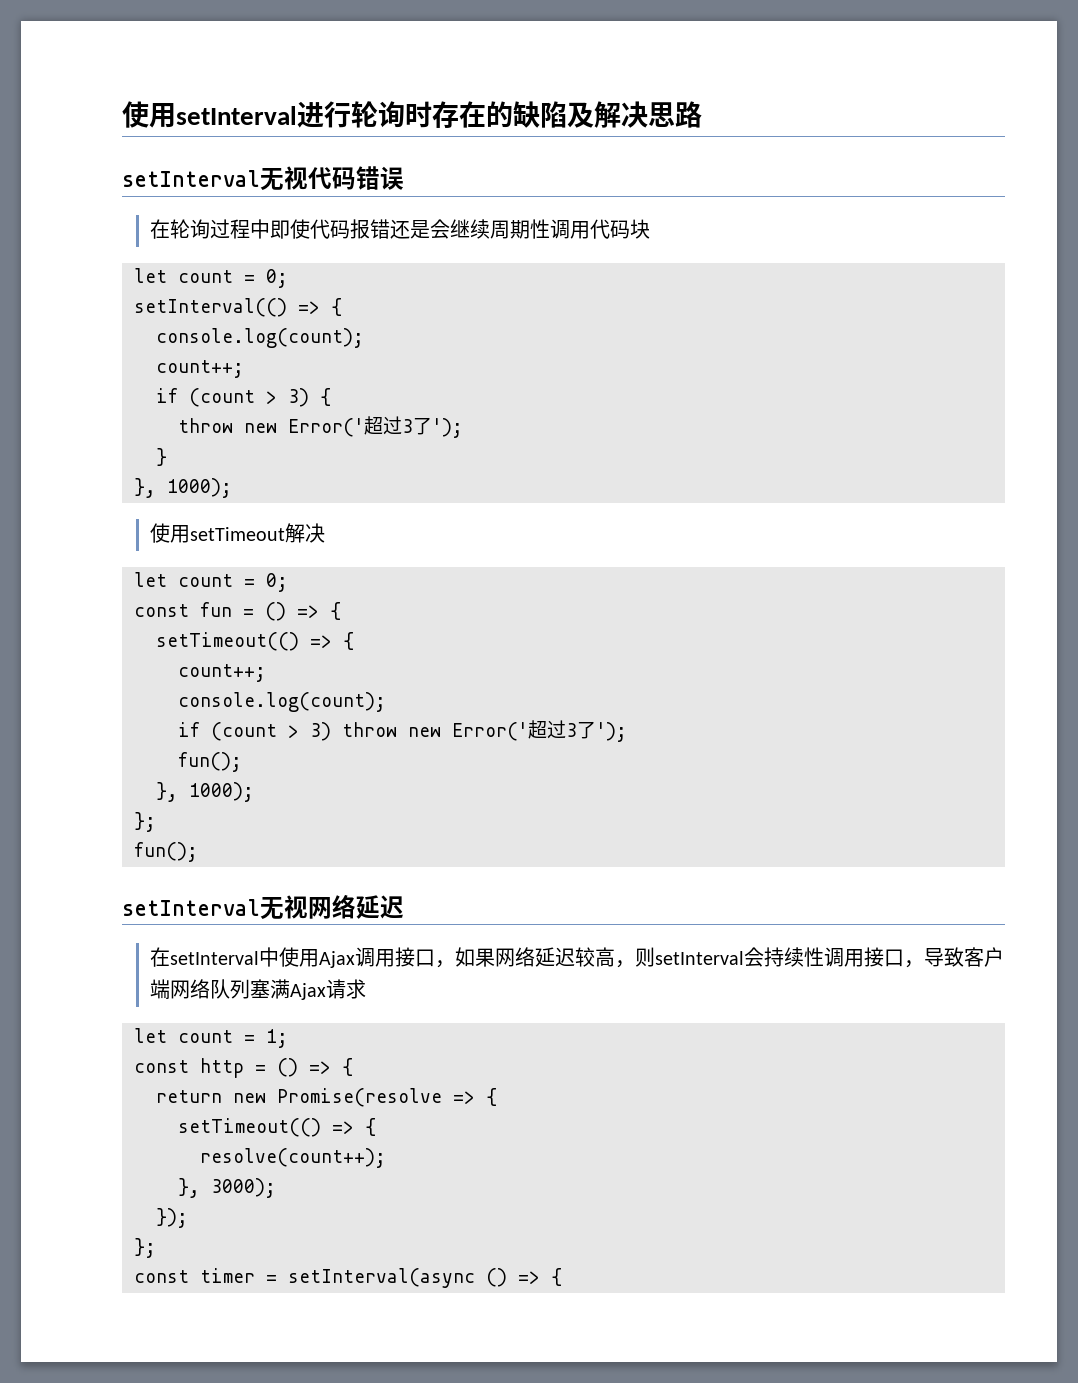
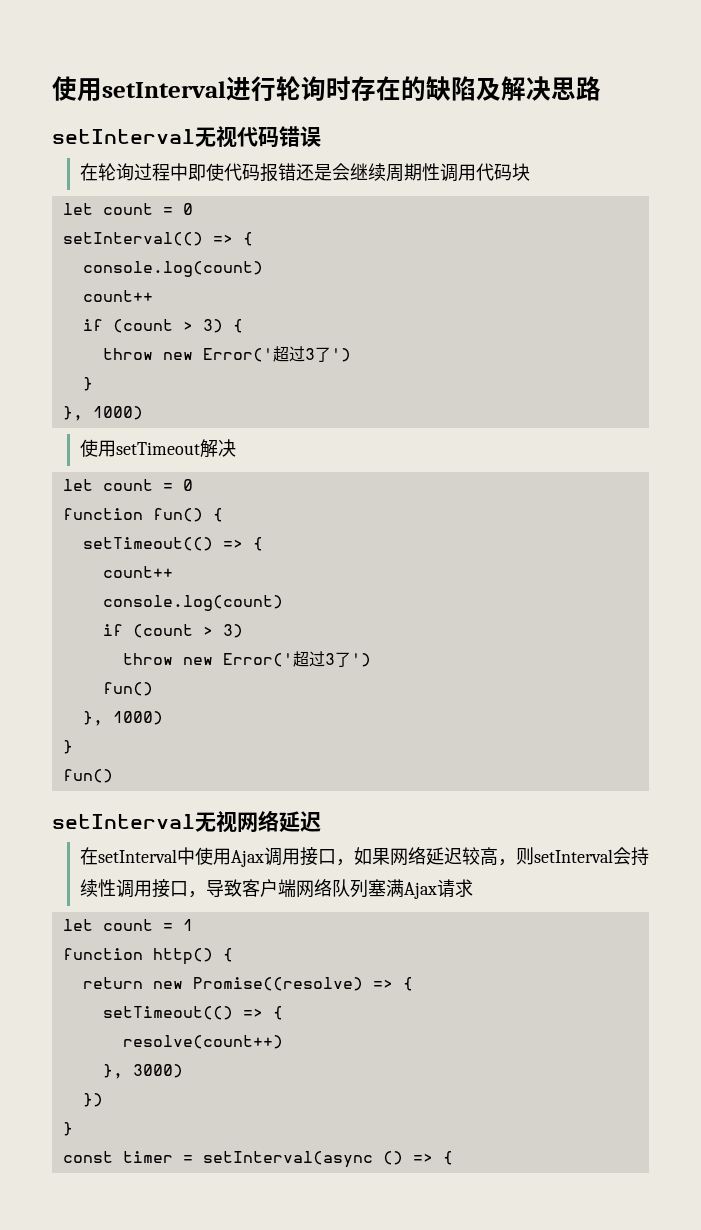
  在轮询过程中即使代码报错还是会继续周期性调用代码块
- let count = 0;
+ let count = 0
  setInterval(() => {
- console.log(count);
- count++;
+ console.log(count)
+ count++
  if (count > 3) {
- throw new Error('超过3了');
+ throw new Error('超过3了')
  }
- }, 1000);
+ }, 1000)
  使用setTimeout解决
- let count = 0;
- const fun = () => {
+ let count = 0
+ function fun() {
  setTimeout(() => {
- count++;
- console.log(count);
- if (count > 3) throw new Error('超过3了');
- fun();
- }, 1000);
- };
- fun();
+ count++
+ console.log(count)
+ if (count > 3)
+ throw new Error('超过3了')
+ fun()
+ }, 1000)
+ }
+ fun()
- let count = 1;
- const http = () => {
+ let count = 1
+ function http() {
- return new Promise(resolve => {
+ return new Promise((resolve) => {
  setTimeout(() => {
- resolve(count++);
- }, 3000);
- });
- };
+ resolve(count++)
+ }, 3000)
+ })
+ }

